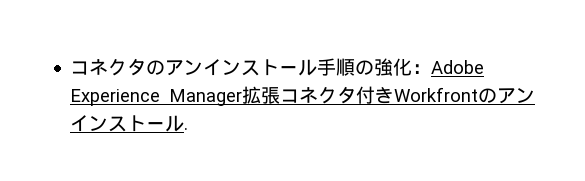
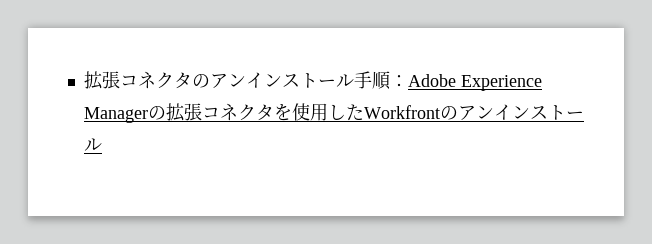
- コネクタのアンインストール手順の強化：Adobe Experience Manager拡張コネクタ付きWorkfrontのアンインストール.
+ 拡張コネクタのアンインストール手順：Adobe Experience Managerの拡張コネクタを使用したWorkfrontのアンインストール

